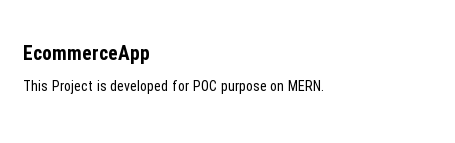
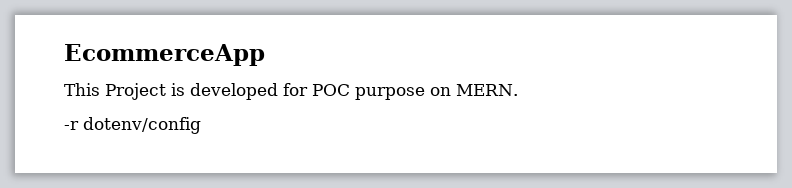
+ -r dotenv/config

